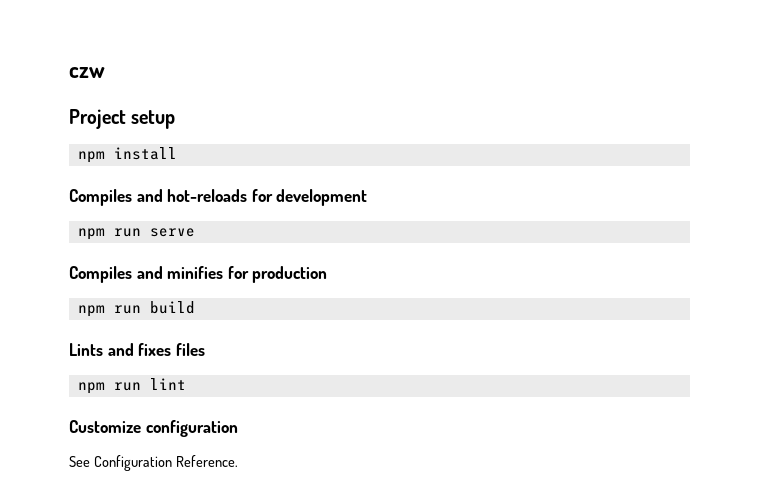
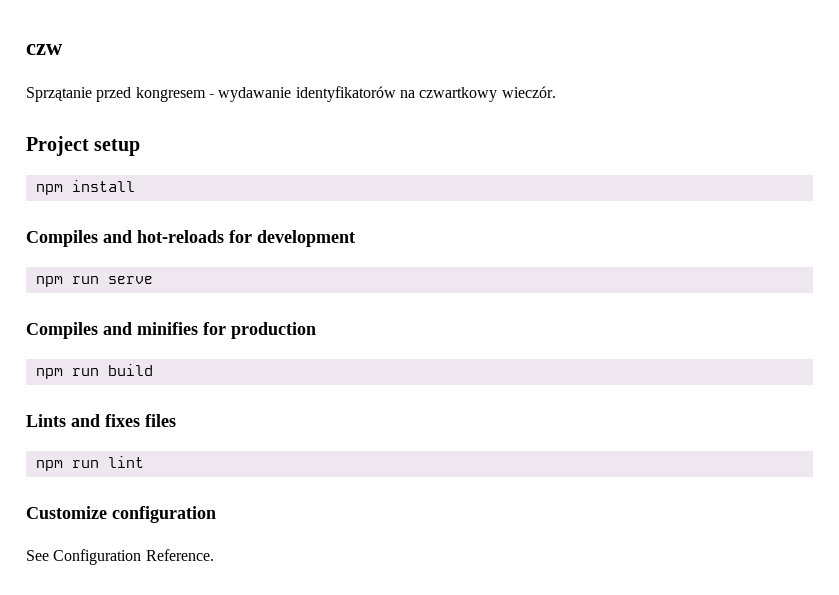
+ Sprzątanie przed kongresem - wydawanie identyfikatorów na czwartkowy wieczór.

